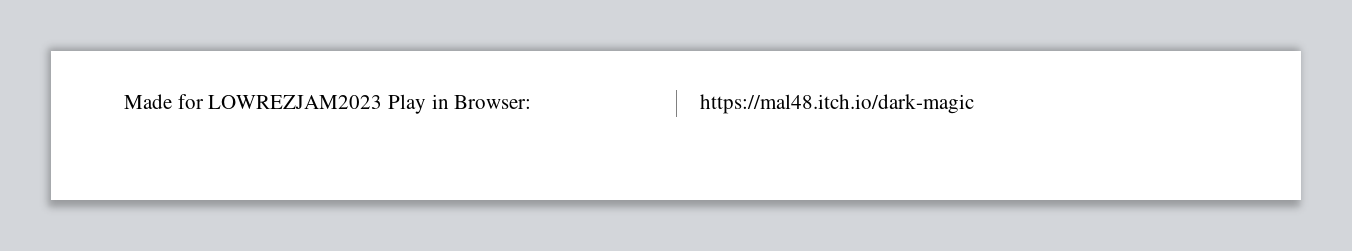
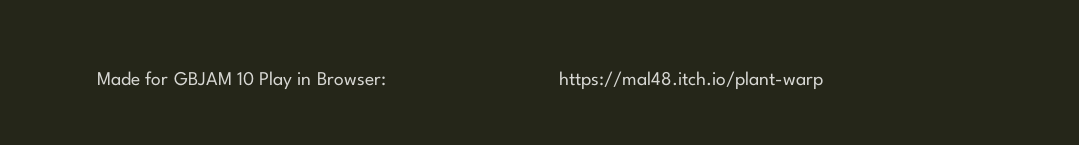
- Made for LOWREZJAM2023 Play in Browser: https://mal48.itch.io/dark-magic
+ Made for GBJAM 10 Play in Browser: https://mal48.itch.io/plant-warp

